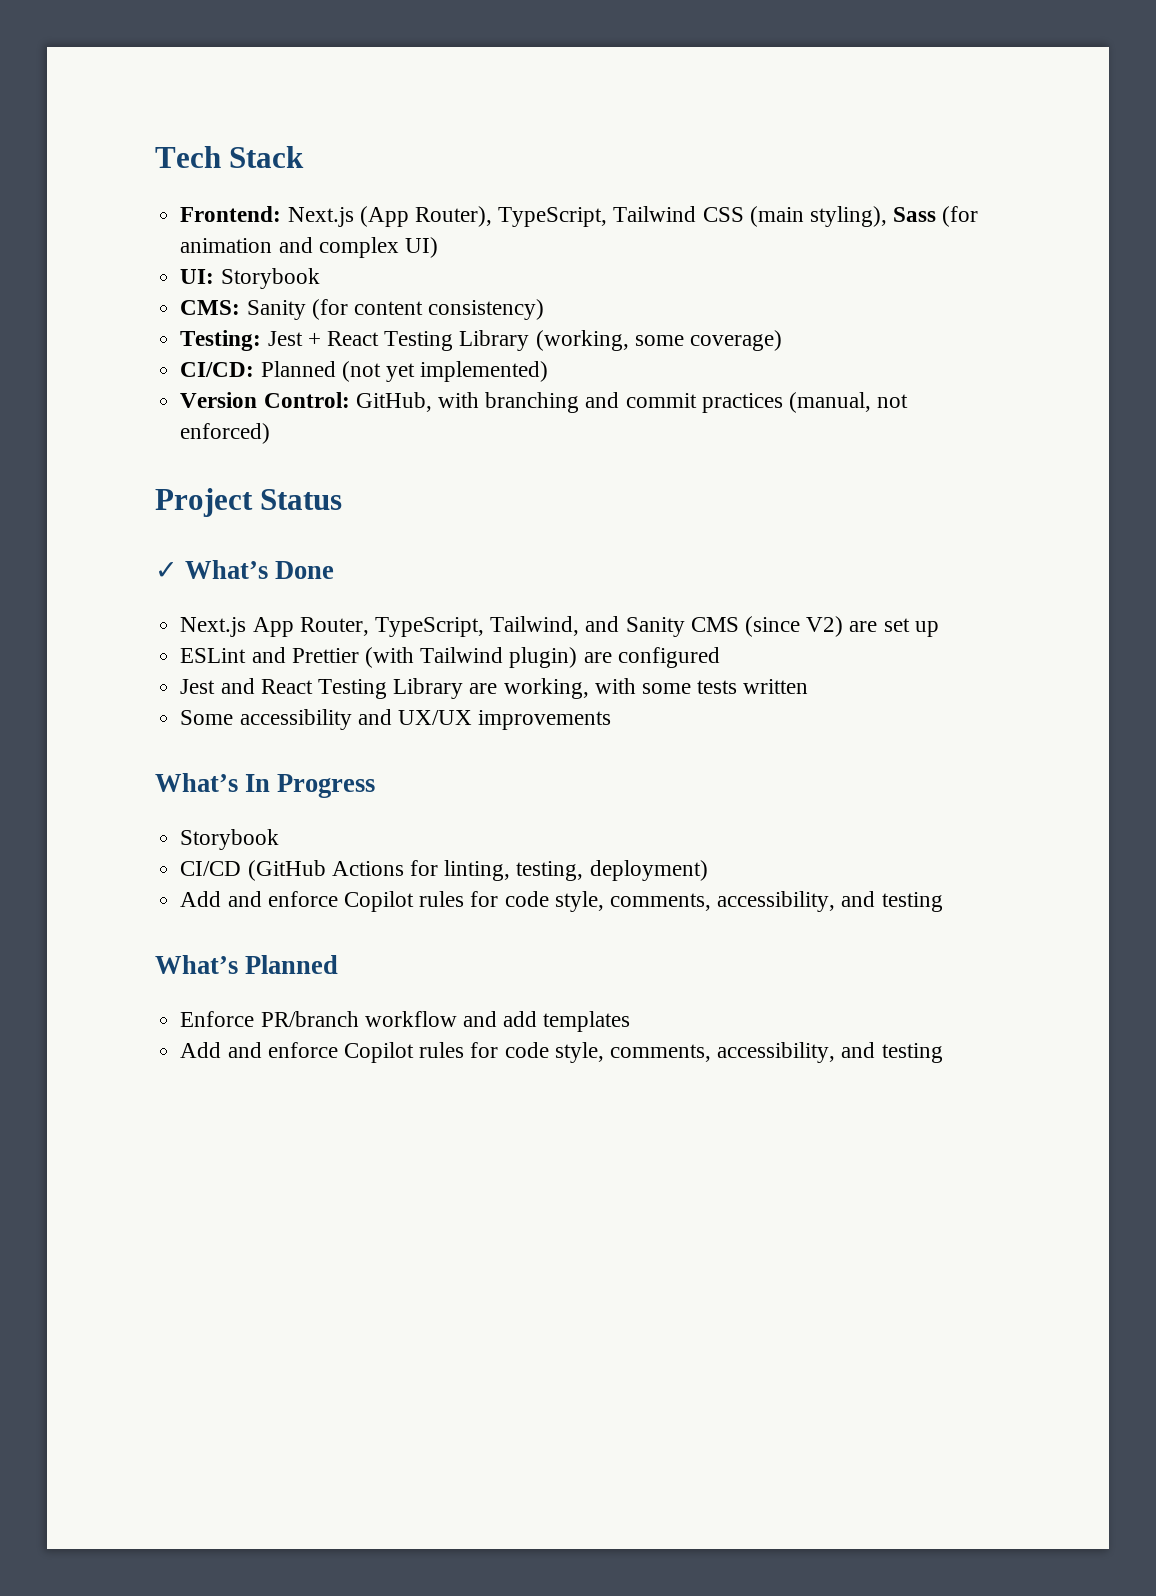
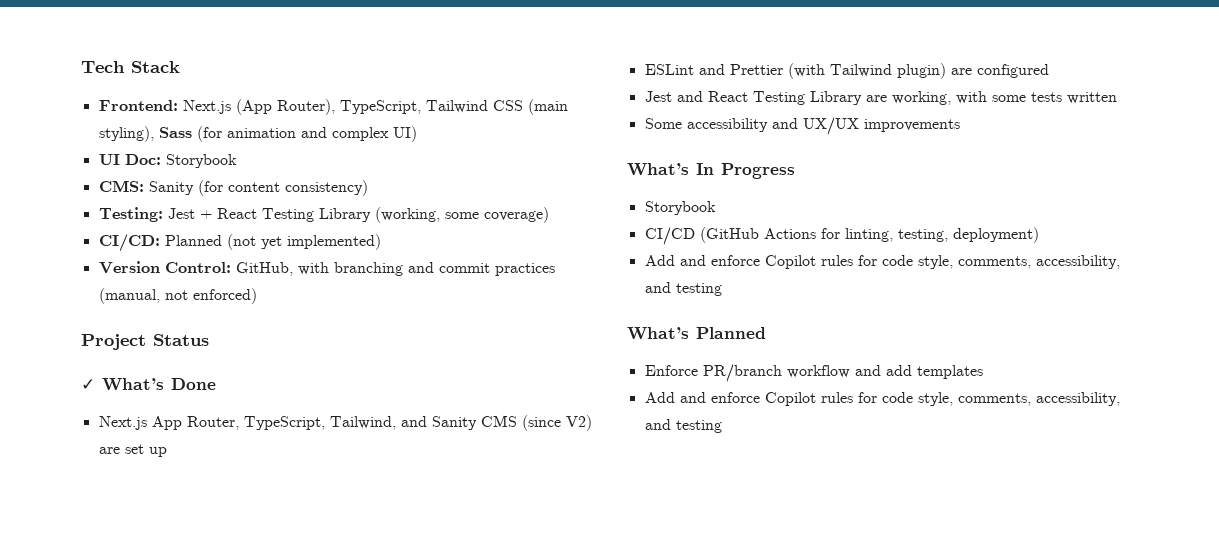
- UI: Storybook
+ UI Doc: Storybook

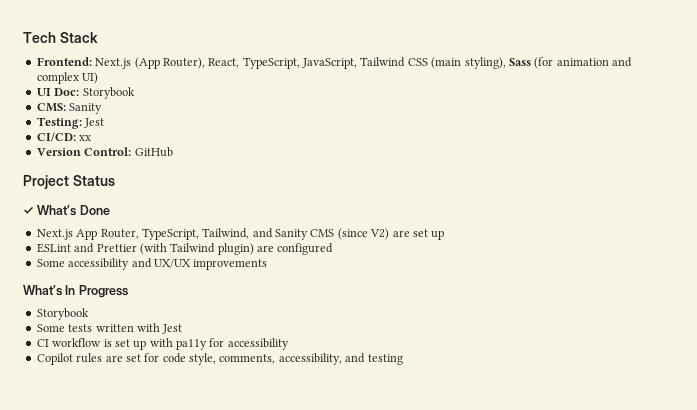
- Frontend: Next.js (App Router), TypeScript, Tailwind CSS (main styling), Sass (for animation and complex UI)
+ Frontend: Next.js (App Router), React, TypeScript, JavaScript, Tailwind CSS (main styling), Sass (for animation and complex UI)
- CMS: Sanity (for content consistency)
+ CMS: Sanity
- Testing: Jest + React Testing Library (working, some coverage)
- CI/CD: Planned (not yet implemented)
- Version Control: GitHub, with branching and commit practices (manual, not enforced)
+ Testing: Jest
+ CI/CD: xx
+ Version Control: GitHub
- Jest and React Testing Library are working, with some tests written
- CI/CD (GitHub Actions for linting, testing, deployment)
- Add and enforce Copilot rules for code style, comments, accessibility, and testing
- What’s Planned
- Enforce PR/branch workflow and add templates
- Add and enforce Copilot rules for code style, comments, accessibility, and testing
+ Some tests written with Jest
+ CI workflow is set up with pa11y for accessibility
+ Copilot rules are set for code style, comments, accessibility, and testing

